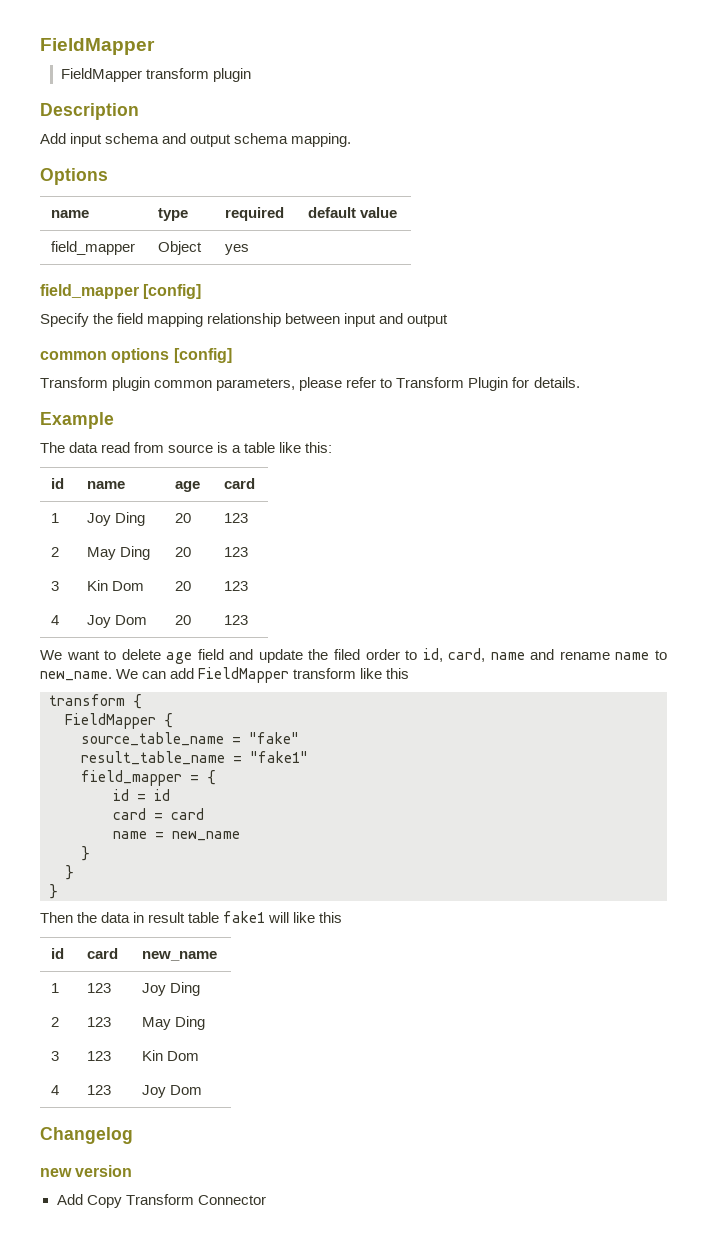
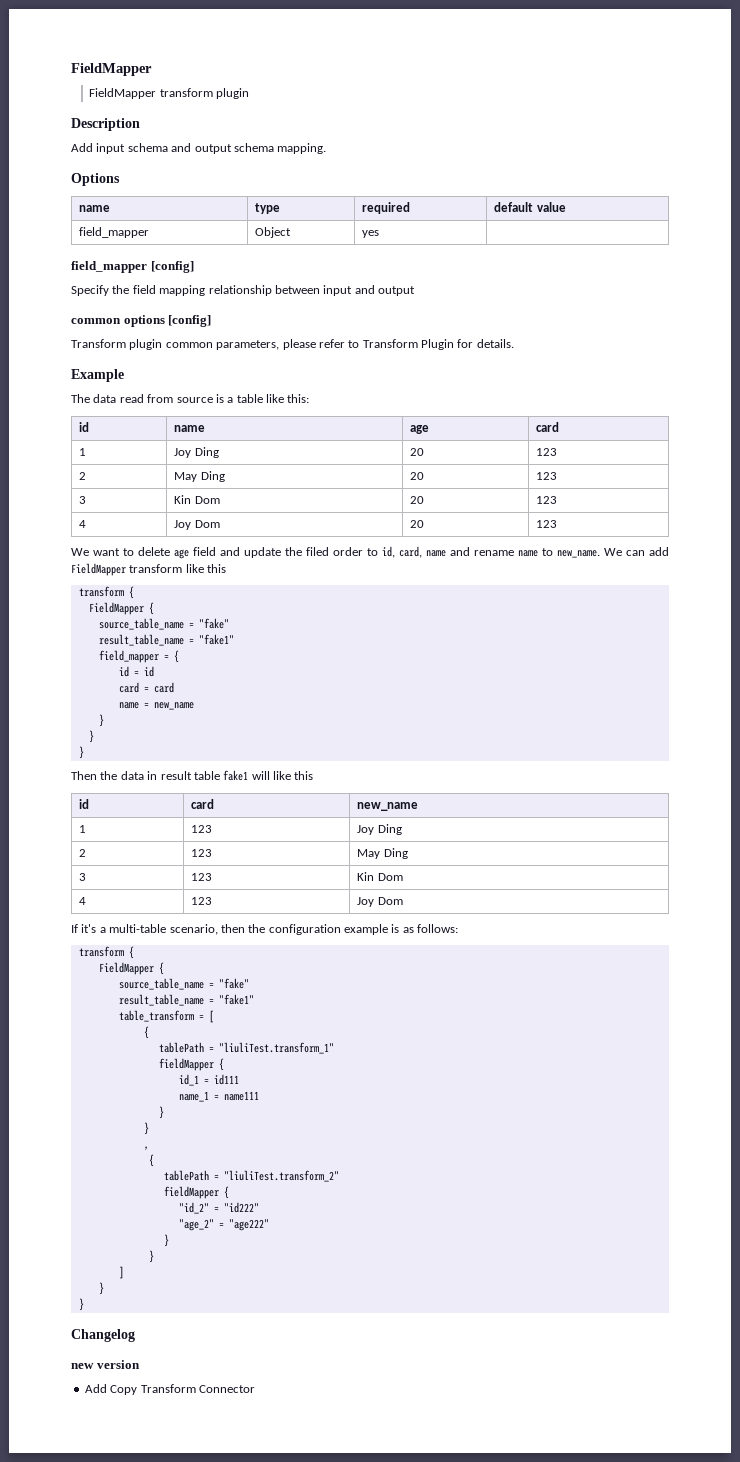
+ If it's a multi-table scenario, then the configuration example is as follows:
+ transform {
+ FieldMapper {
+ source_table_name = "fake"
+ result_table_name = "fake1"
+ table_transform = [
+ {
+ tablePath = "liuliTest.transform_1"
+ fieldMapper {
+ id_1 = id111
+ name_1 = name111
+ }
+ }
+ ,
+ {
+ tablePath = "liuliTest.transform_2"
+ fieldMapper {
+ "id_2" = "id222"
+ "age_2" = "age222"
+ }
+ }
+ ]
+ }
+ }

